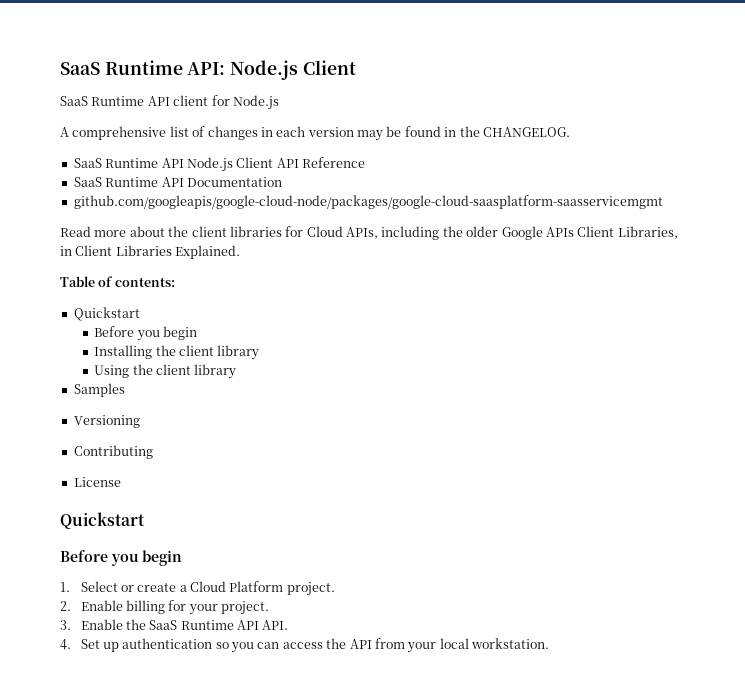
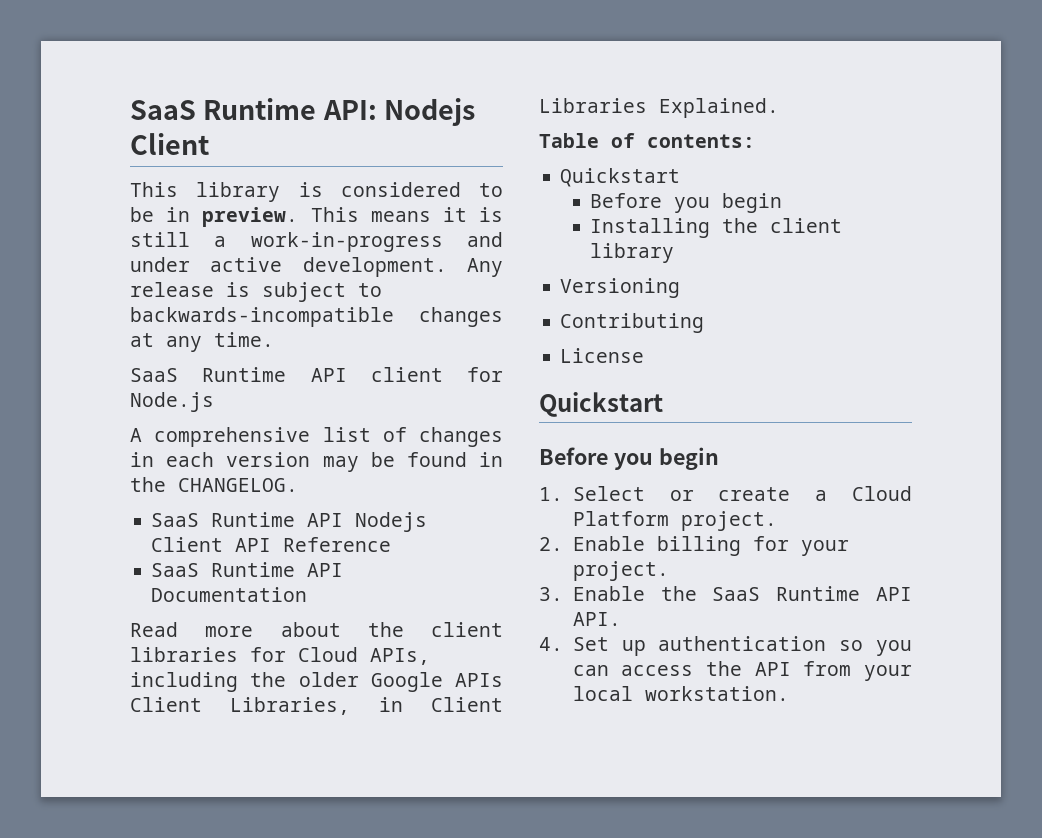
- SaaS Runtime API: Node.js Client
+ SaaS Runtime API: Nodejs Client
+ This library is considered to be in preview. This means it is still a work-in-progress and under active development. Any release is subject to backwards-incompatible changes at any time.
- SaaS Runtime API Node.js Client API Reference
+ SaaS Runtime API Nodejs Client API Reference
- github.com/googleapis/google-cloud-node/packages/google-cloud-saasplatform-saasservicemgmt
- Using the client library
- Samples

